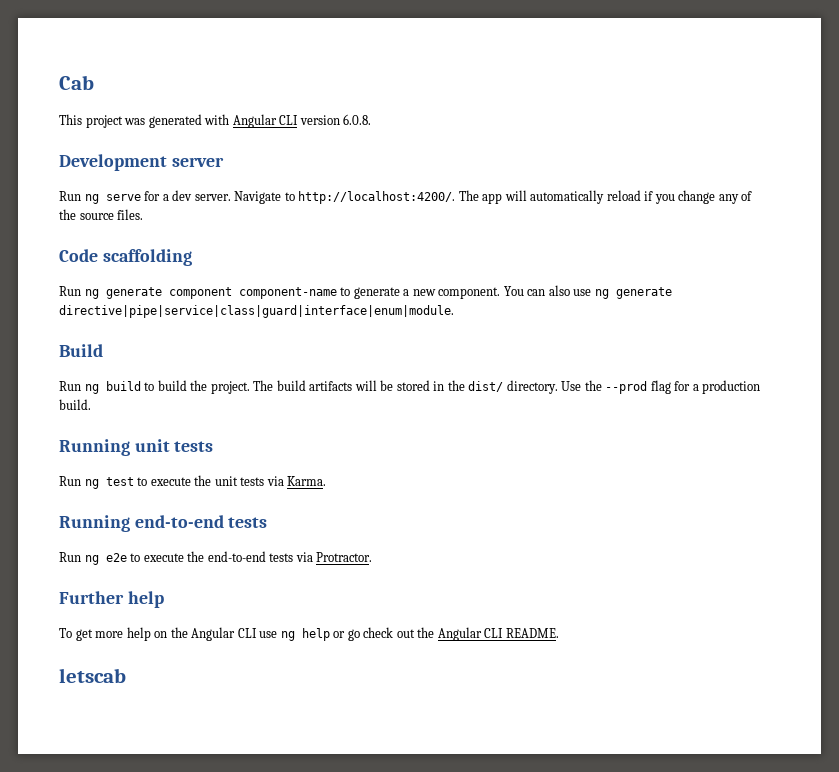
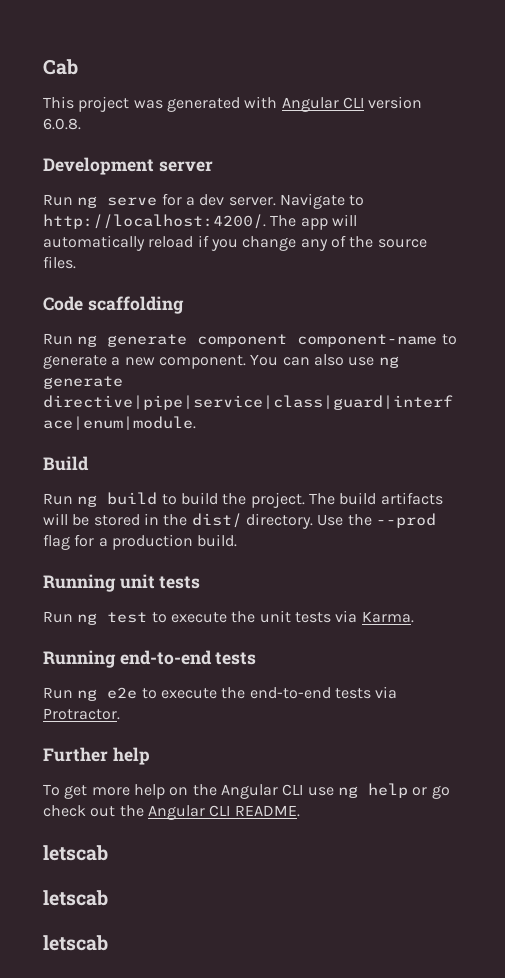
  To get more help on the Angular CLI use ng help or go check out the Angular CLI README.
+ letscab
+ letscab

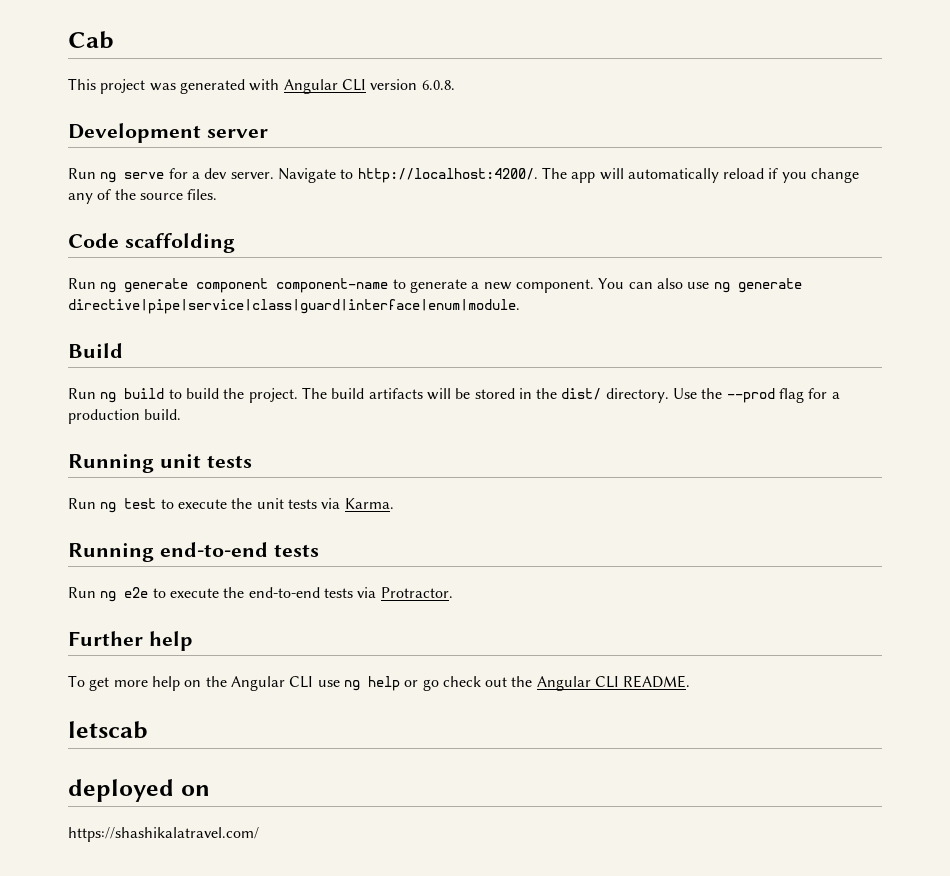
  To get more help on the Angular CLI use ng help or go check out the Angular CLI README.
  letscab
- letscab
- letscab
+ deployed on
+ https://shashikalatravel.com/

